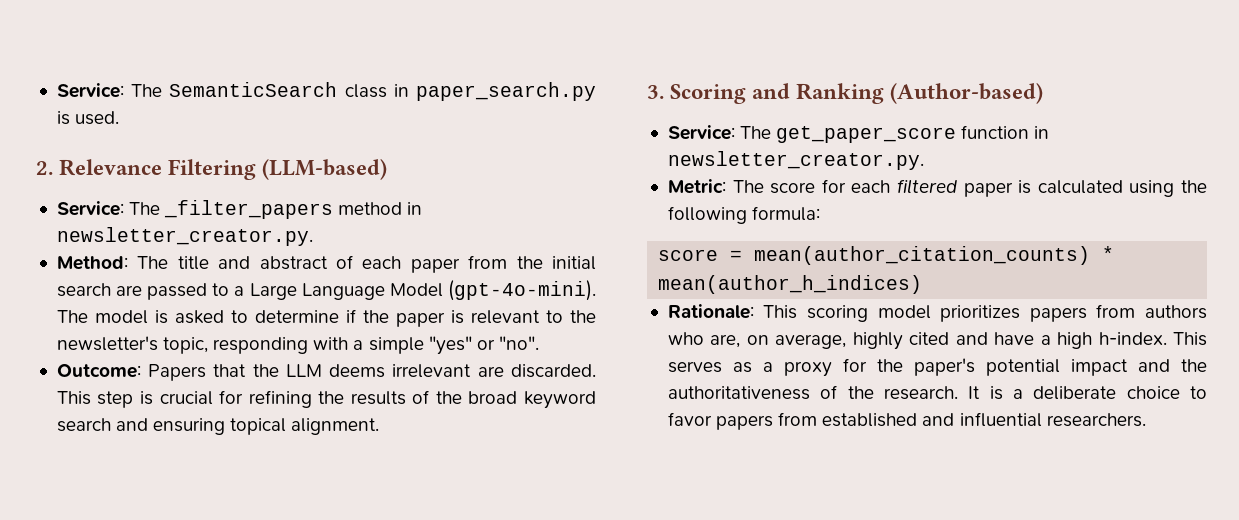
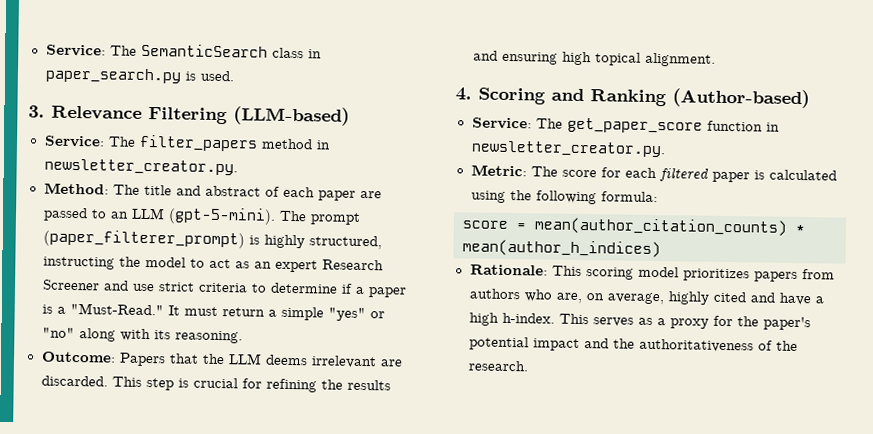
- 2. Relevance Filtering (LLM-based)
+ 3. Relevance Filtering (LLM-based)
- Service: The _filter_papers method in newsletter_creator.py.
+ Service: The filter_papers method in newsletter_creator.py.
- Method: The title and abstract of each paper from the initial search are passed to a Large Language Model (gpt-4o-mini). The model is asked to determine if the paper is relevant to the newsletter's topic, responding with a simple "yes" or "no".
+ Method: The title and abstract of each paper are passed to an LLM (gpt-5-mini). The prompt (paper_filterer_prompt) is highly structured, instructing the model to act as an expert Research Screener and use strict criteria to determine if a paper is a "Must-Read." It must return a simple "yes" or "no" along with its reasoning.
- This step is crucial for refining the results of the broad keyword search and ensuring topical alignment.
+ This step is crucial for refining the results and ensuring high topical alignment.
- 3. Scoring and Ranking (Author-based)
+ 4. Scoring and Ranking (Author-based)
- It is a deliberate choice to favor papers from established and influential researchers.

